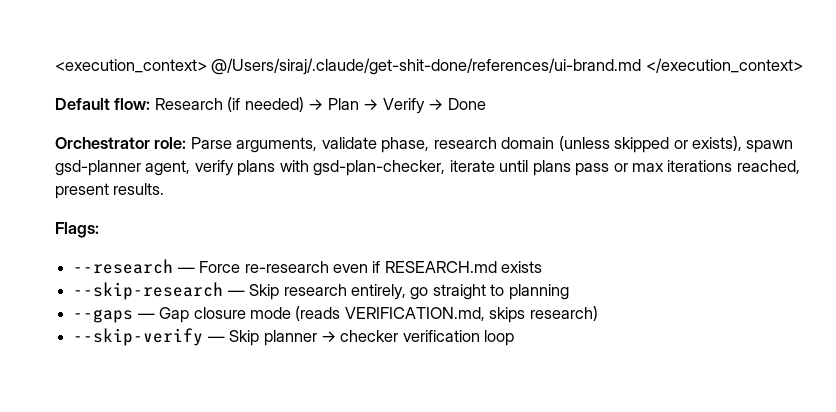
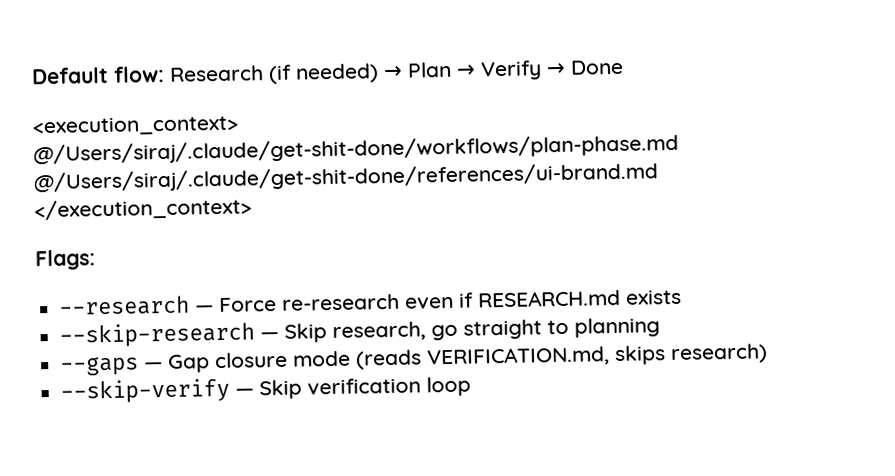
- <execution_context> @/Users/siraj/.claude/get-shit-done/references/ui-brand.md </execution_context>
- Orchestrator role: Parse arguments, validate phase, research domain (unless skipped or exists), spawn gsd-planner agent, verify plans with gsd-plan-checker, iterate until plans pass or max iterations reached, present results.
+ <execution_context> @/Users/siraj/.claude/get-shit-done/workflows/plan-phase.md @/Users/siraj/.claude/get-shit-done/references/ui-brand.md </execution_context>
- --skip-research — Skip research entirely, go straight to planning
+ --skip-research — Skip research, go straight to planning
- --skip-verify — Skip planner → checker verification loop
+ --skip-verify — Skip verification loop

